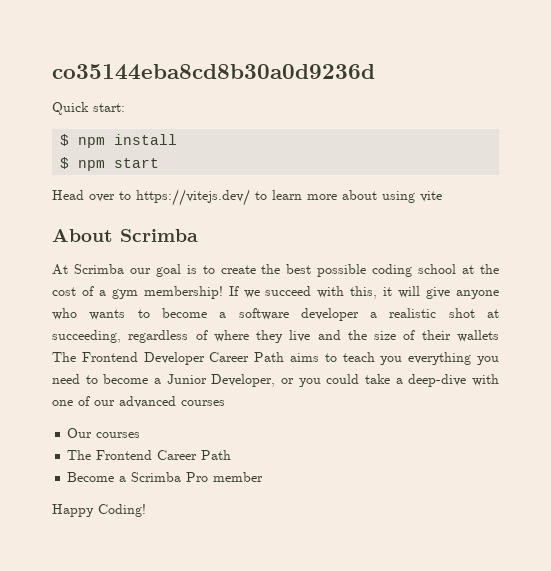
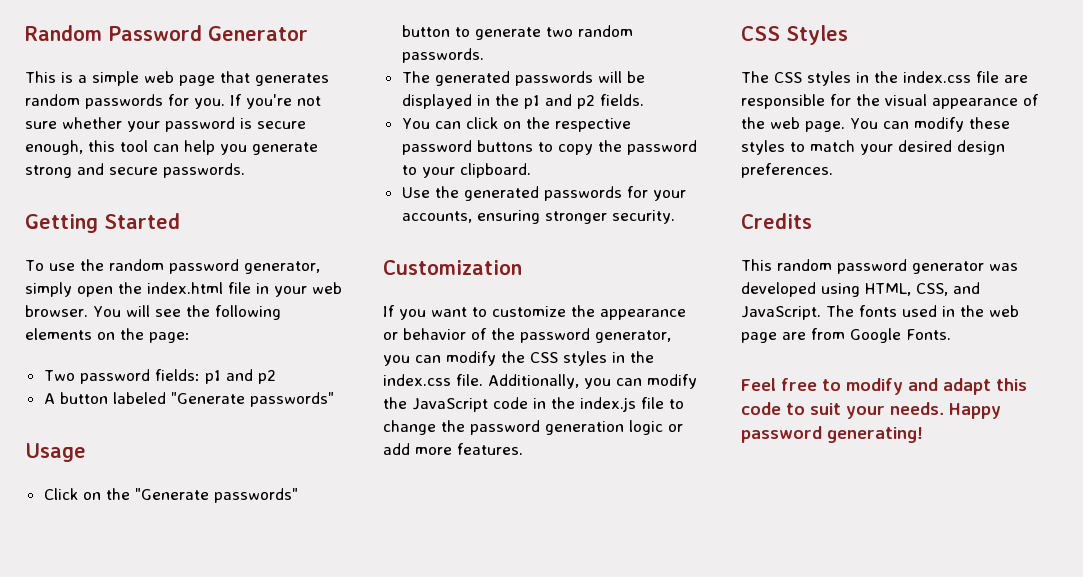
- co35144eba8cd8b30a0d9236d
- Quick start:
- $ npm install
- $ npm start
- Head over to https://vitejs.dev/ to learn more about using vite
- About Scrimba
- At Scrimba our goal is to create the best possible coding school at the cost of a gym membership! If we succeed with this, it will give anyone who wants to become a software developer a realistic shot at succeeding, regardless of where they live and the size of their wallets The Frontend Developer Career Path aims to teach you everything you need to become a Junior Developer, or you could take a deep-dive with one of our advanced courses
- Our courses
- The Frontend Career Path
- Become a Scrimba Pro member
- Happy Coding!
+ Random Password Generator
+ This is a simple web page that generates random passwords for you. If you're not sure whether your password is secure enough, this tool can help you generate strong and secure passwords.
+ Getting Started
+ To use the random password generator, simply open the index.html file in your web browser. You will see the following elements on the page:
+ Two password fields: p1 and p2
+ A button labeled "Generate passwords"
+ Usage
+ Click on the "Generate passwords" button to generate two random passwords.
+ The generated passwords will be displayed in the p1 and p2 fields.
+ You can click on the respective password buttons to copy the password to your clipboard.
+ Use the generated passwords for your accounts, ensuring stronger security.
+ Customization
+ If you want to customize the appearance or behavior of the password generator, you can modify the CSS styles in the index.css file. Additionally, you can modify the JavaScript code in the index.js file to change the password generation logic or add more features.
+ CSS Styles
+ The CSS styles in the index.css file are responsible for the visual appearance of the web page. You can modify these styles to match your desired design preferences.
+ Credits
+ This random password generator was developed using HTML, CSS, and JavaScript. The fonts used in the web page are from Google Fonts.
+ Feel free to modify and adapt this code to suit your needs. Happy password generating!

